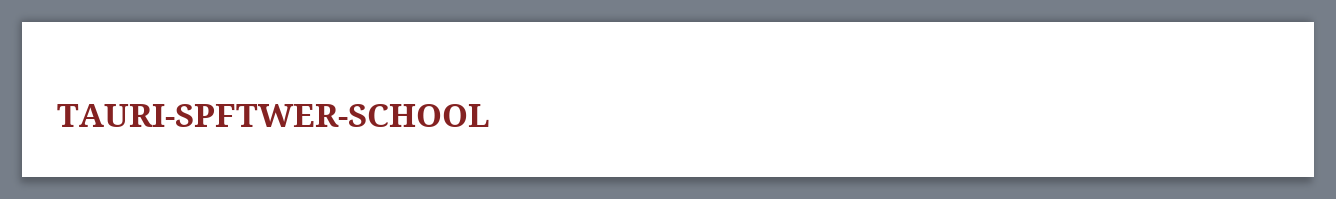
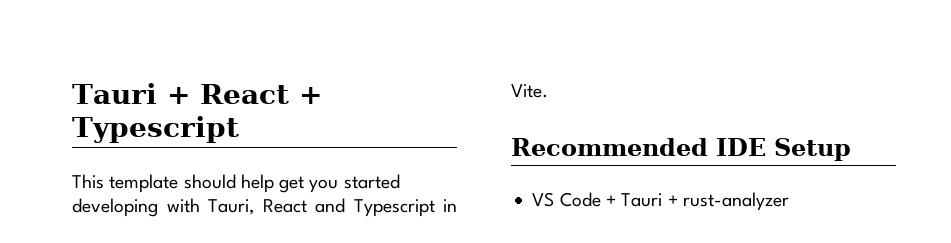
- TAURI-SPFTWER-SCHOOL
+ Tauri + React + Typescript
+ This template should help get you started developing with Tauri, React and Typescript in Vite.
+ Recommended IDE Setup
+ VS Code + Tauri + rust-analyzer

